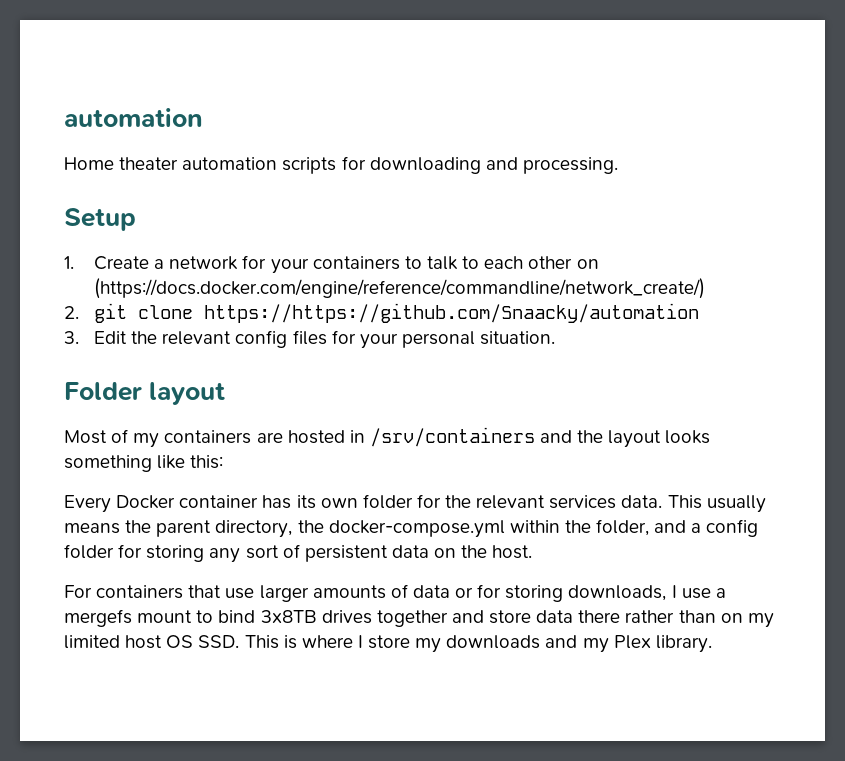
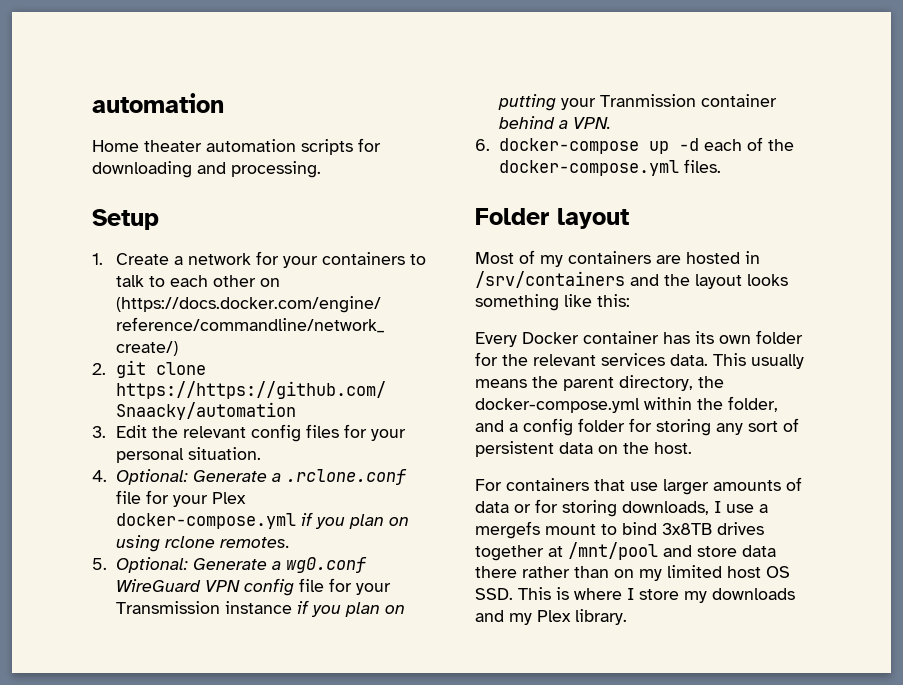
+ 4. Optional: Generate a .rclone.conf file for your Plex docker-compose.yml if you plan on using rclone remotes.
+ 5. Optional: Generate a wg0.conf WireGuard VPN config file for your Transmission instance if you plan on putting your Tranmission container behind a VPN.
+ 6. docker-compose up -d each of the docker-compose.yml files.
- For containers that use larger amounts of data or for storing downloads, I use a mergefs mount to bind 3x8TB drives together and store data there rather than on my limited host OS SSD. This is where I store my downloads and my Plex library.
+ For containers that use larger amounts of data or for storing downloads, I use a mergefs mount to bind 3x8TB drives together at /mnt/pool and store data there rather than on my limited host OS SSD. This is where I store my downloads and my Plex library.

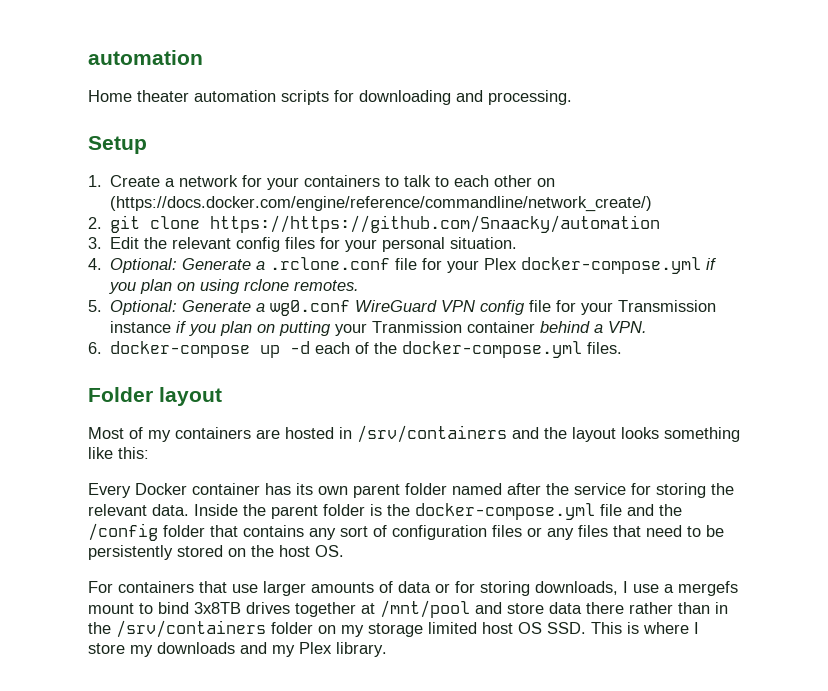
- Every Docker container has its own folder for the relevant services data. This usually means the parent directory, the docker-compose.yml within the folder, and a config folder for storing any sort of persistent data on the host.
+ Every Docker container has its own parent folder named after the service for storing the relevant data. Inside the parent folder is the docker-compose.yml file and the /config folder that contains any sort of configuration files or any files that need to be persistently stored on the host OS.
- For containers that use larger amounts of data or for storing downloads, I use a mergefs mount to bind 3x8TB drives together at /mnt/pool and store data there rather than on my limited host OS SSD. This is where I store my downloads and my Plex library.
+ For containers that use larger amounts of data or for storing downloads, I use a mergefs mount to bind 3x8TB drives together at /mnt/pool and store data there rather than in the /srv/containers folder on my storage limited host OS SSD. This is where I store my downloads and my Plex library.

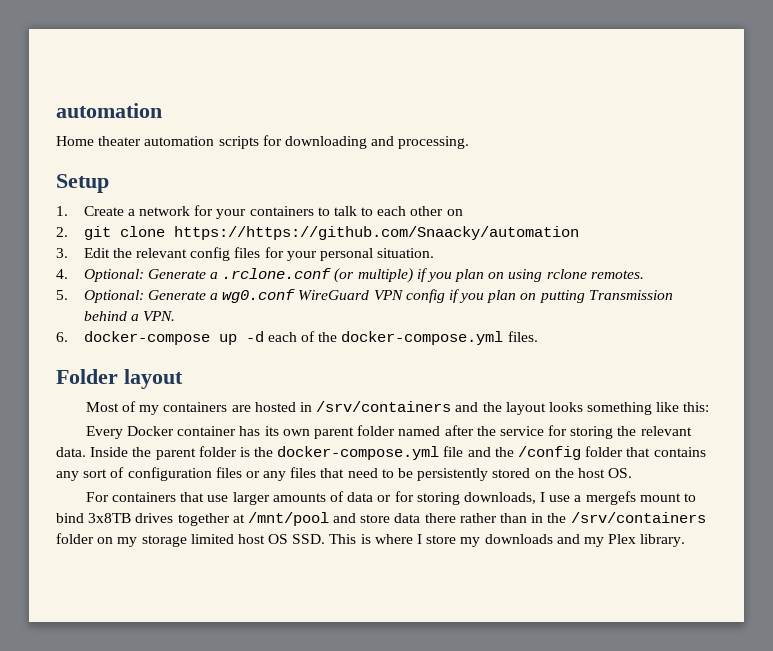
- 1. Create a network for your containers to talk to each other on (https://docs.docker.com/engine/reference/commandline/network_create/)
+ 1. Create a network for your containers to talk to each other on
- 4. Optional: Generate a .rclone.conf file for your Plex docker-compose.yml if you plan on using rclone remotes.
+ 4. Optional: Generate a .rclone.conf (or multiple) if you plan on using rclone remotes.
- 5. Optional: Generate a wg0.conf WireGuard VPN config file for your Transmission instance if you plan on putting your Tranmission container behind a VPN.
+ 5. Optional: Generate a wg0.conf WireGuard VPN config if you plan on putting Transmission behind a VPN.

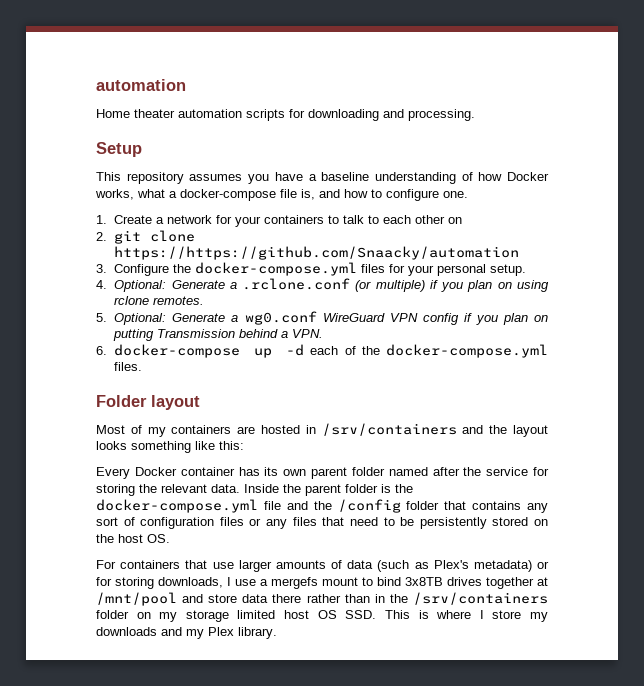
+ This repository assumes you have a baseline understanding of how Docker works, what a docker-compose file is, and how to configure one.
- 3. Edit the relevant config files for your personal situation.
+ 3. Configure the docker-compose.yml files for your personal setup.
- For containers that use larger amounts of data or for storing downloads, I use a mergefs mount to bind 3x8TB drives together at /mnt/pool and store data there rather than in the /srv/containers folder on my storage limited host OS SSD. This is where I store my downloads and my Plex library.
+ For containers that use larger amounts of data (such as Plex's metadata) or for storing downloads, I use a mergefs mount to bind 3x8TB drives together at /mnt/pool and store data there rather than in the /srv/containers folder on my storage limited host OS SSD. This is where I store my downloads and my Plex library.

